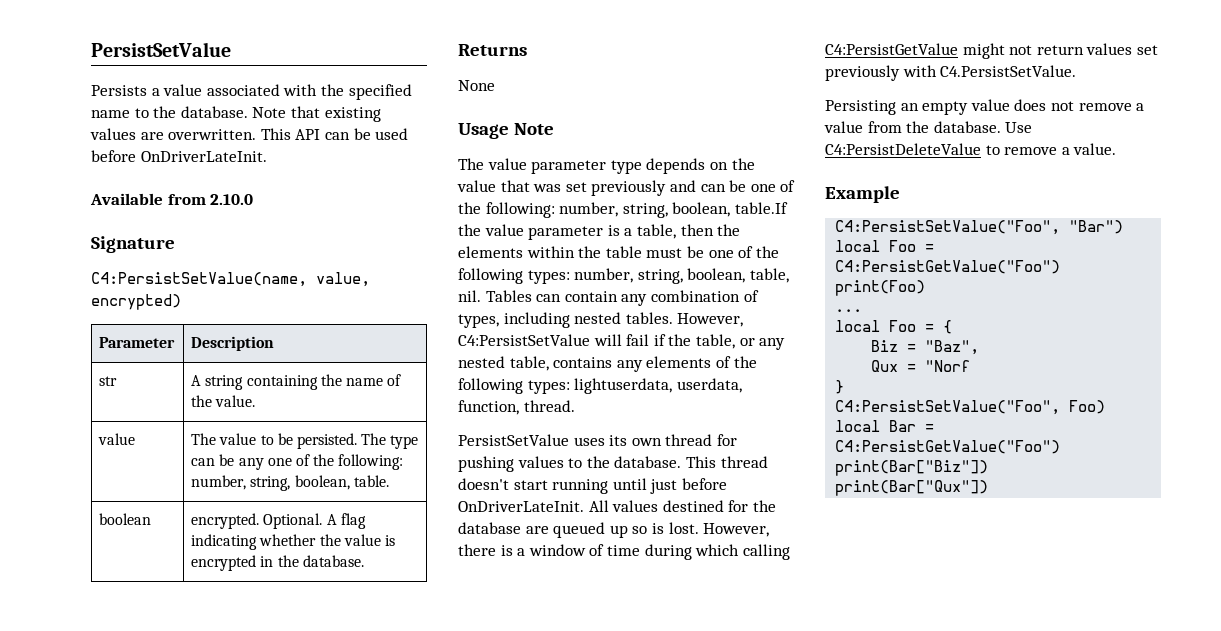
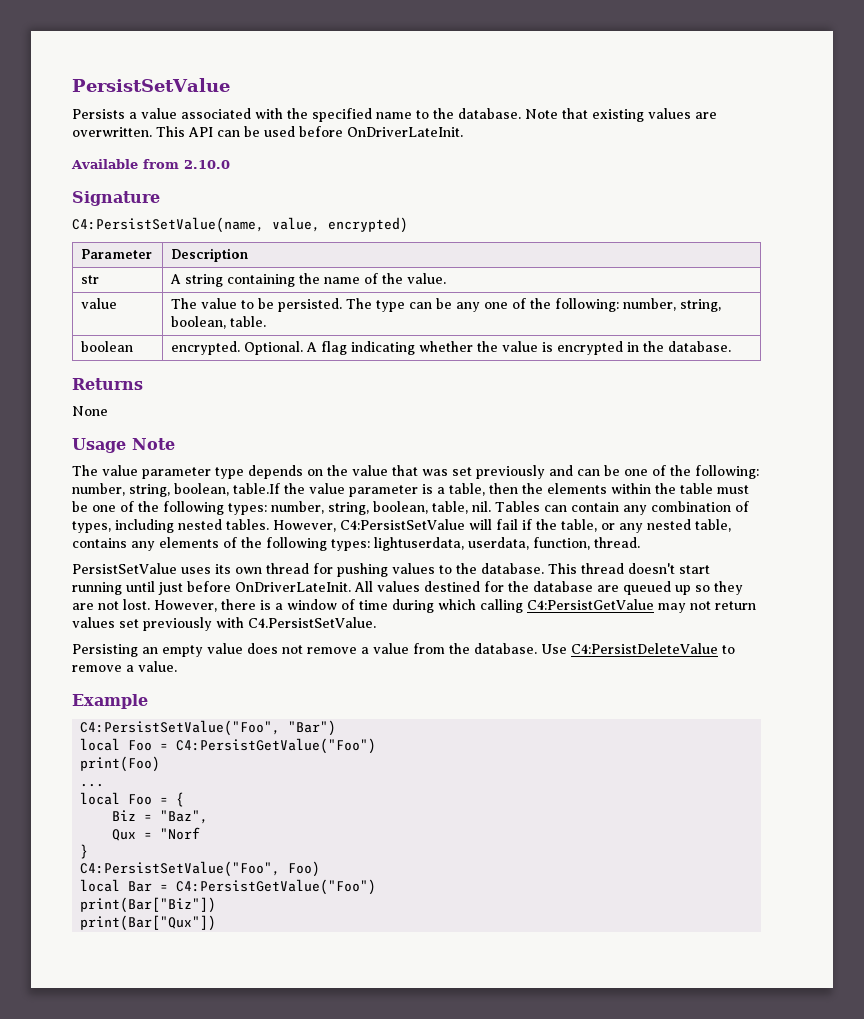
- All values destined for the database are queued up so is lost.
+ All values destined for the database are queued up so they are not lost.
- However, there is a window of time during which calling C4:PersistGetValue might not return values set previously with C4.PersistSetValue.
+ However, there is a window of time during which calling C4:PersistGetValue may not return values set previously with C4.PersistSetValue.

